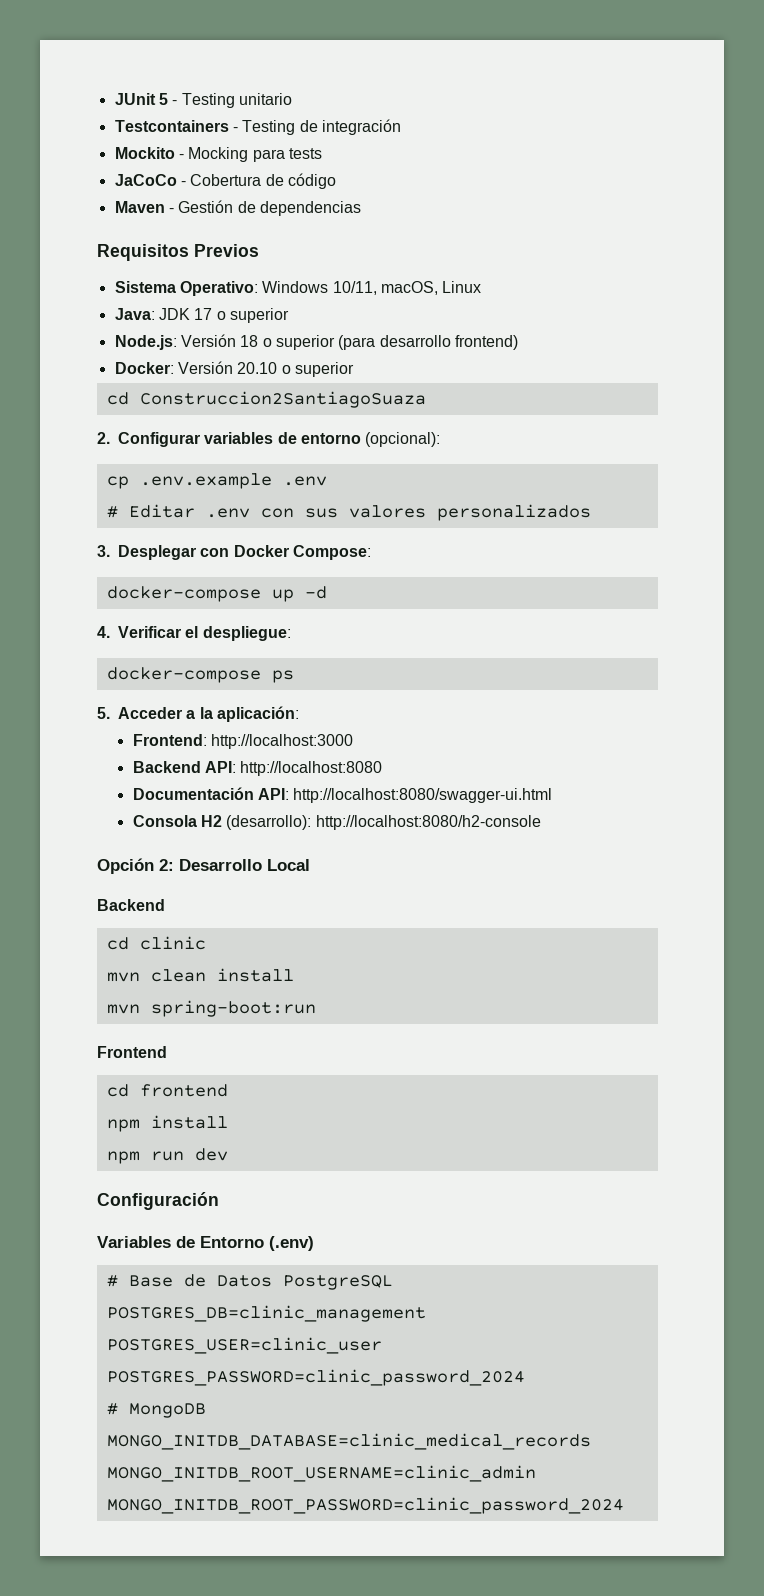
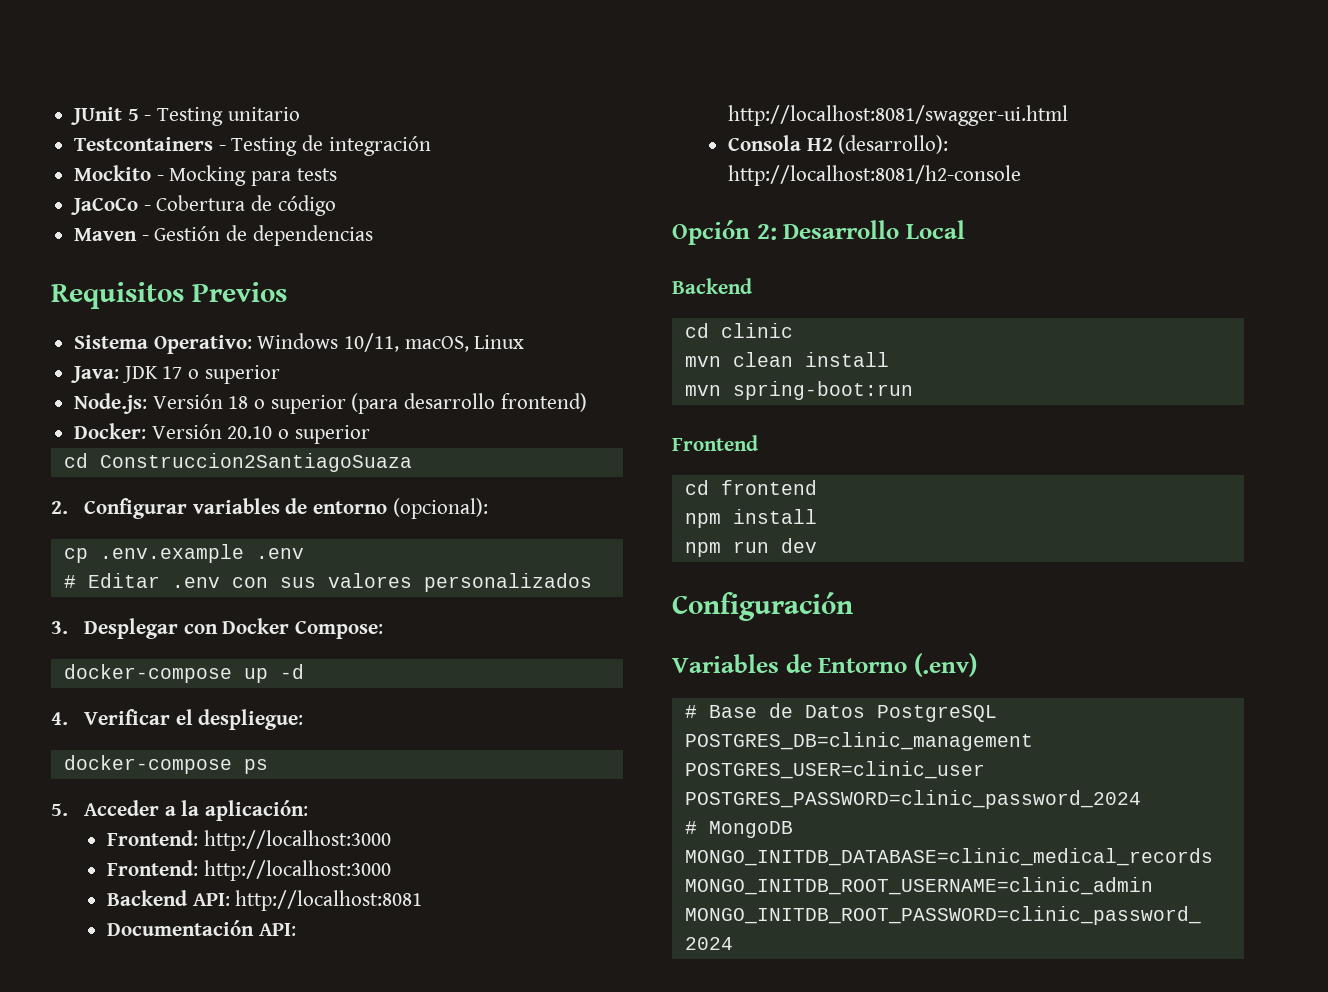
  5. Acceder a la aplicación:
+ Frontend: http://localhost:3000
- Backend API: http://localhost:8080
+ Backend API: http://localhost:8081
- Documentación API: http://localhost:8080/swagger-ui.html
+ Documentación API: http://localhost:8081/swagger-ui.html
- Consola H2 (desarrollo): http://localhost:8080/h2-console
+ Consola H2 (desarrollo): http://localhost:8081/h2-console

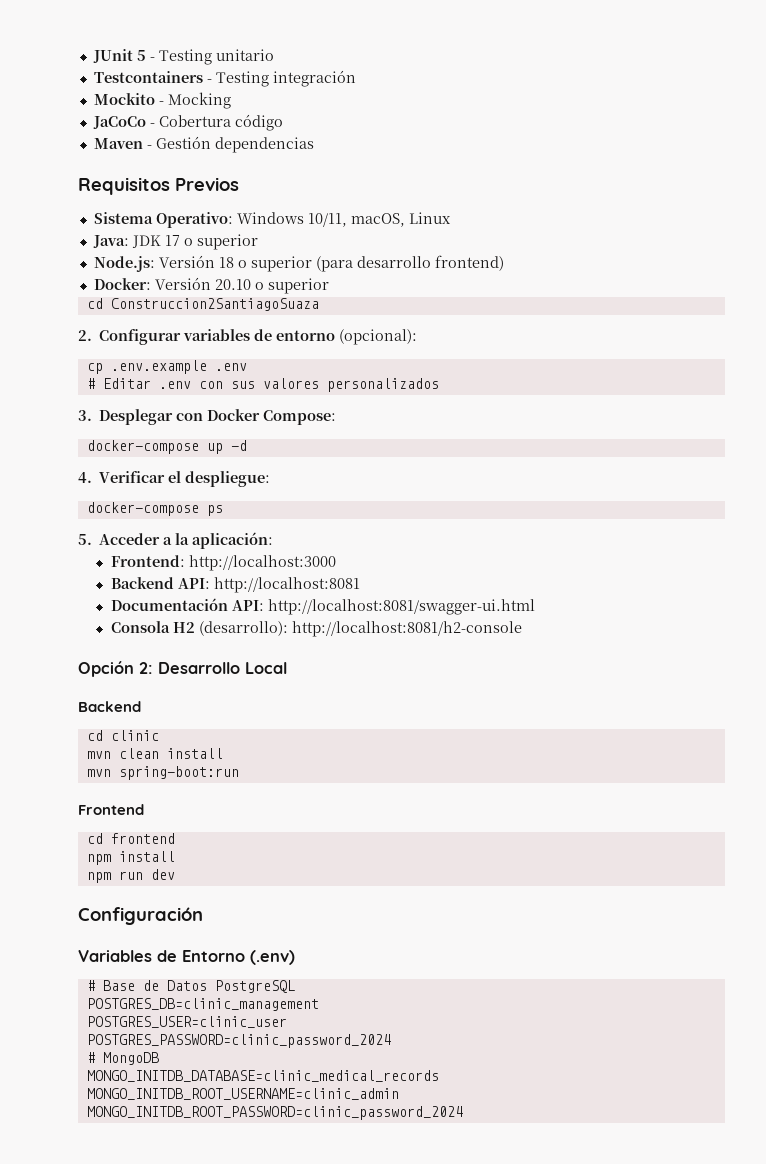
- Testcontainers - Testing de integración
+ Testcontainers - Testing integración
- Mockito - Mocking para tests
+ Mockito - Mocking
- JaCoCo - Cobertura de código
+ JaCoCo - Cobertura código
- Maven - Gestión de dependencias
+ Maven - Gestión dependencias
  5. Acceder a la aplicación:
- Frontend: http://localhost:3000

